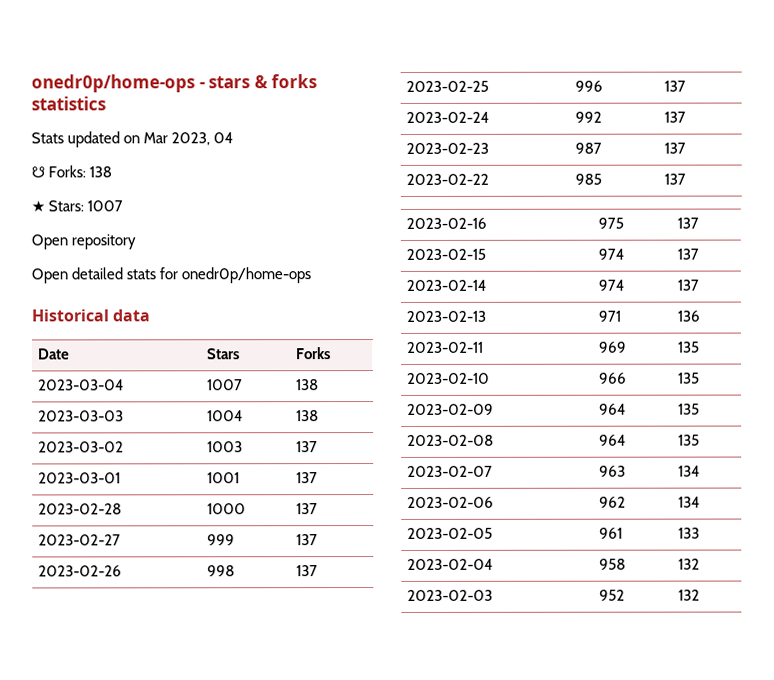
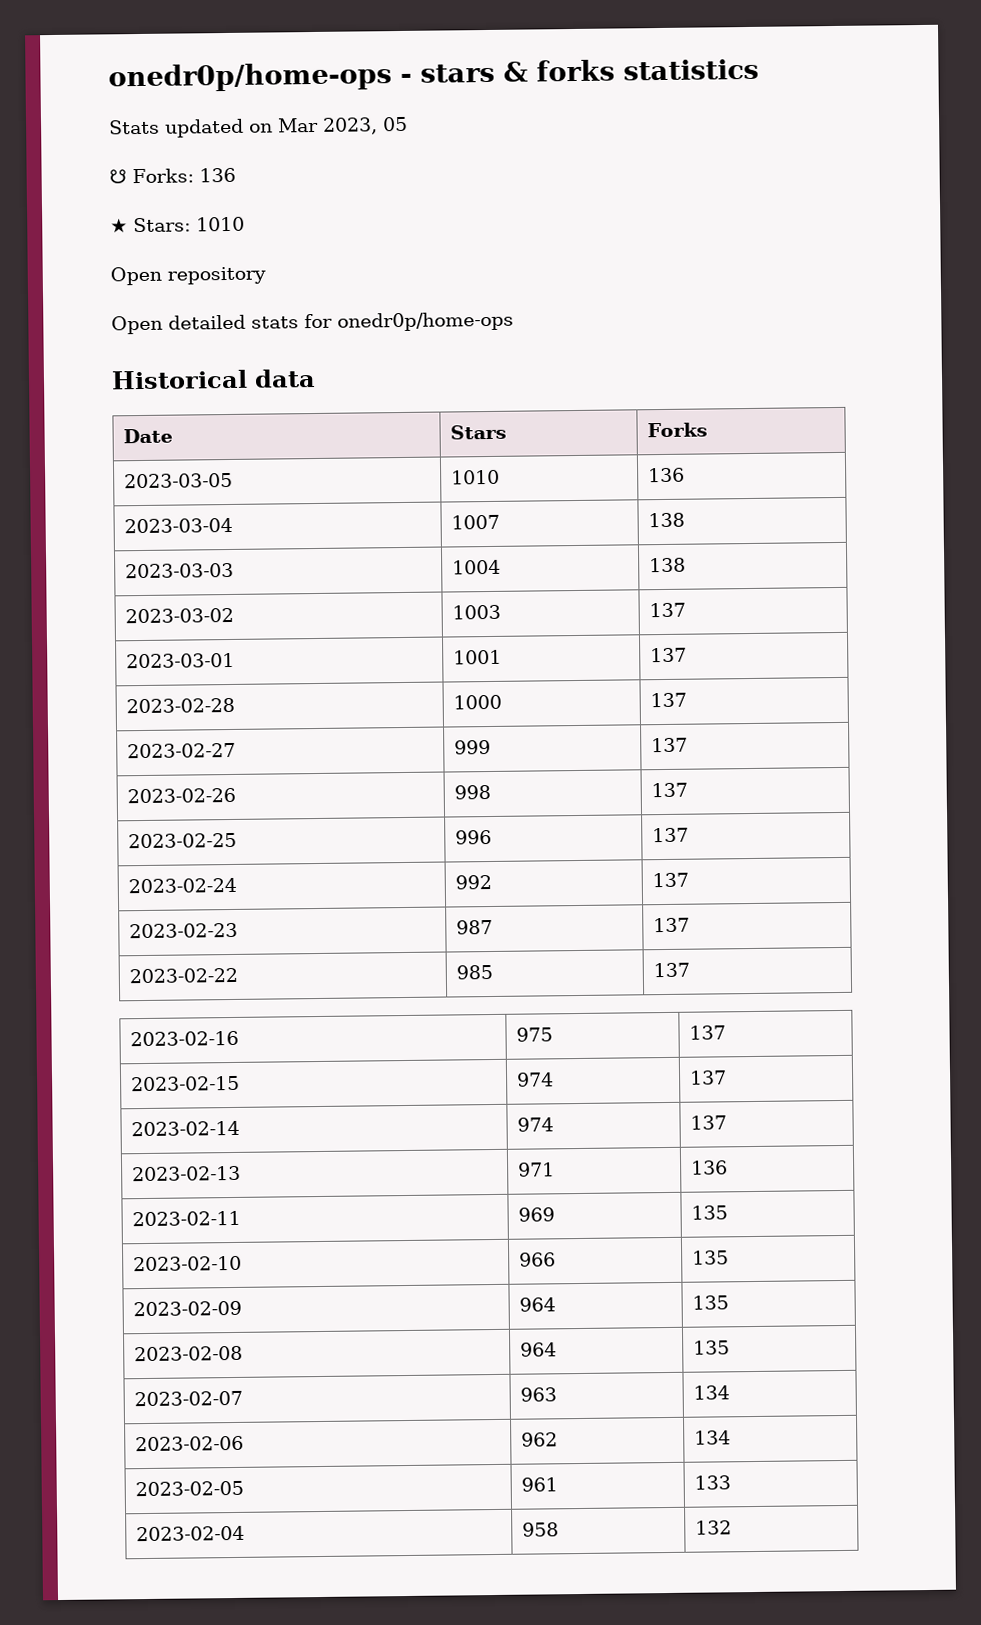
- Stats updated on Mar 2023, 04
+ Stats updated on Mar 2023, 05
- ☋ Forks: 138
+ ☋ Forks: 136
- ★ Stars: 1007
+ ★ Stars: 1010
+ 2023-03-05 | 1010 | 136
- 2023-02-03 | 952 | 132

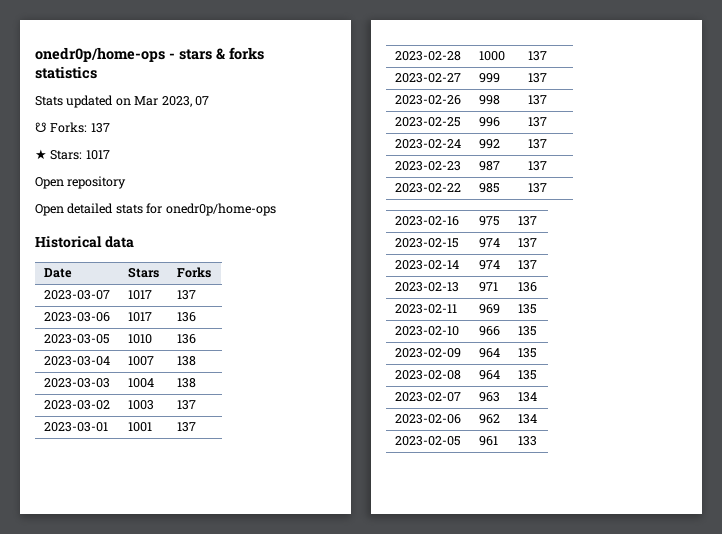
- Stats updated on Mar 2023, 05
+ Stats updated on Mar 2023, 07
- ☋ Forks: 136
+ ☋ Forks: 137
- ★ Stars: 1010
+ ★ Stars: 1017
+ 2023-03-07 | 1017 | 137
+ 2023-03-06 | 1017 | 136
- 2023-02-04 | 958 | 132

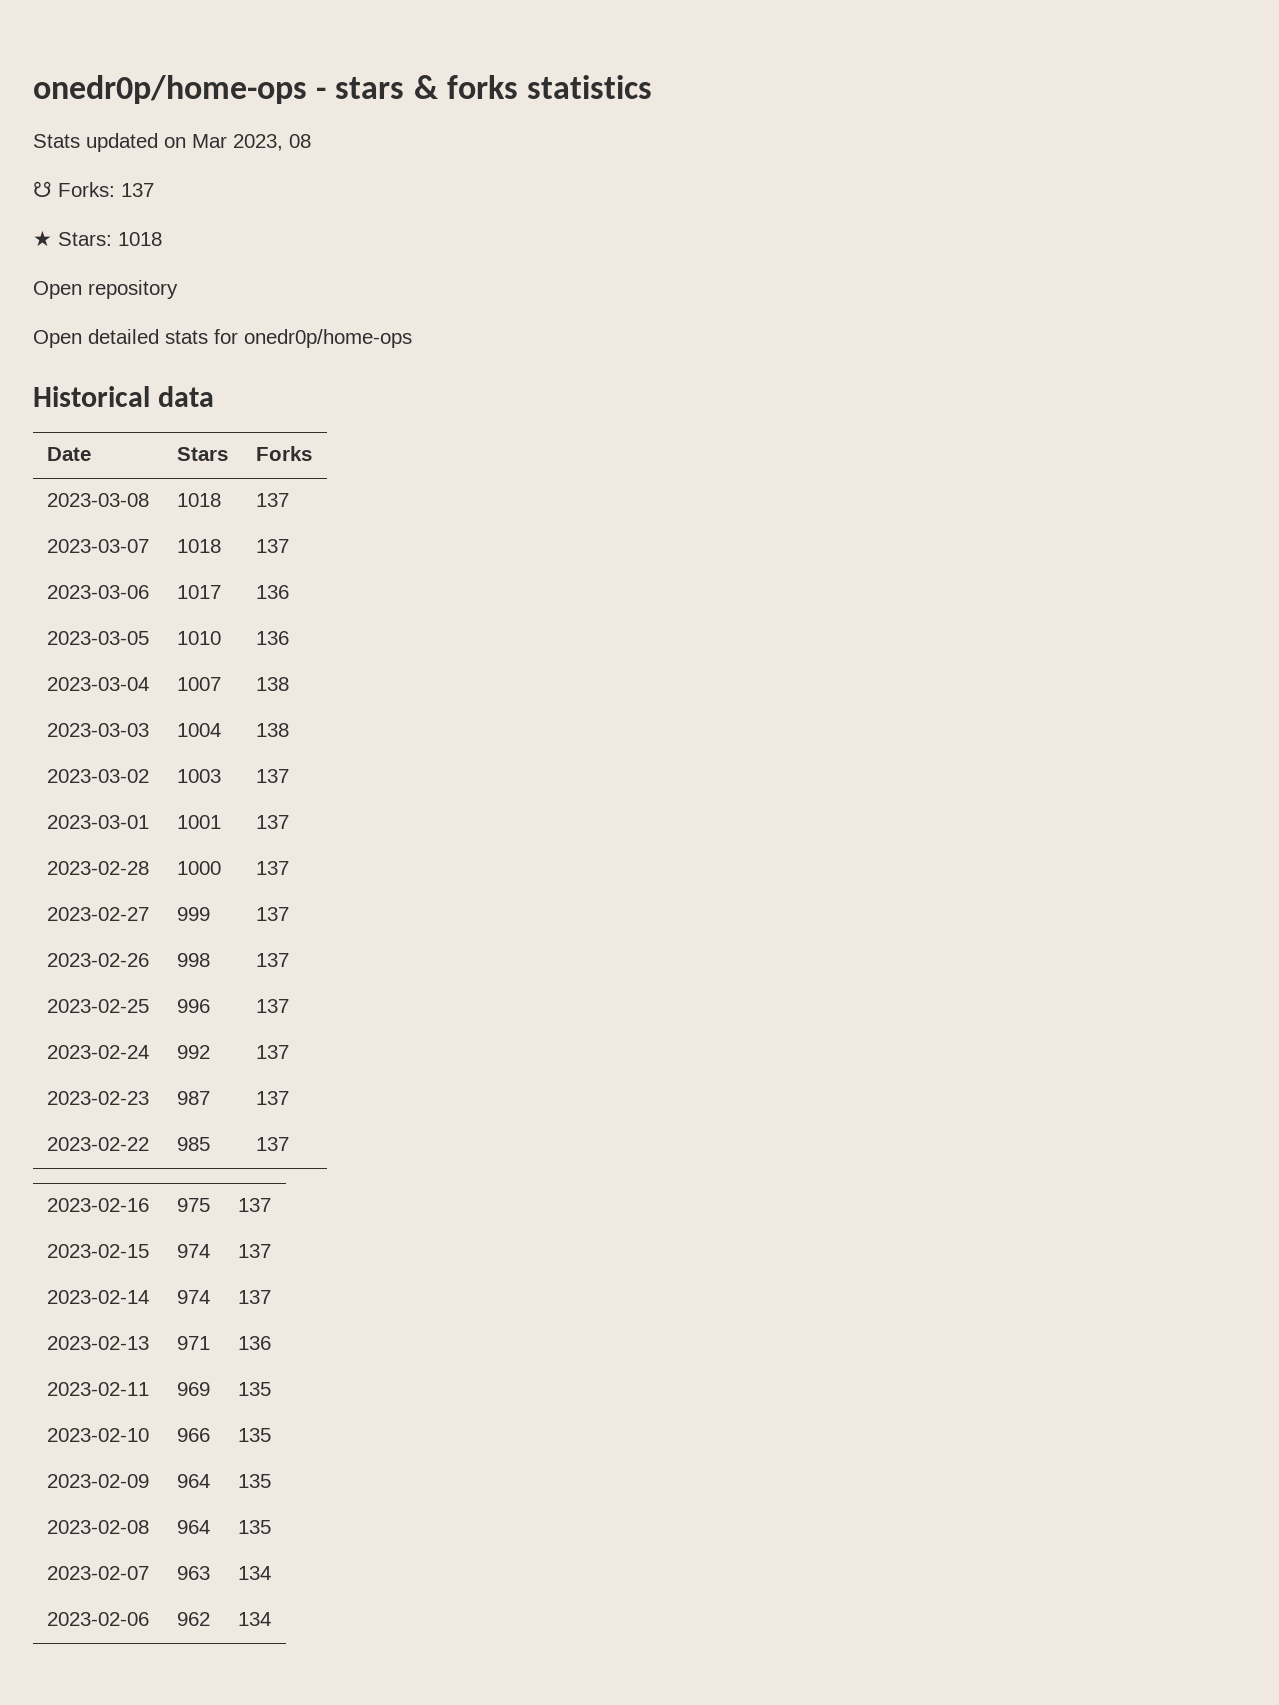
- Stats updated on Mar 2023, 07
+ Stats updated on Mar 2023, 08
- ★ Stars: 1017
+ ★ Stars: 1018
+ 2023-03-08 | 1018 | 137
- 2023-03-07 | 1017 | 137
+ 2023-03-07 | 1018 | 137
- 2023-02-05 | 961 | 133

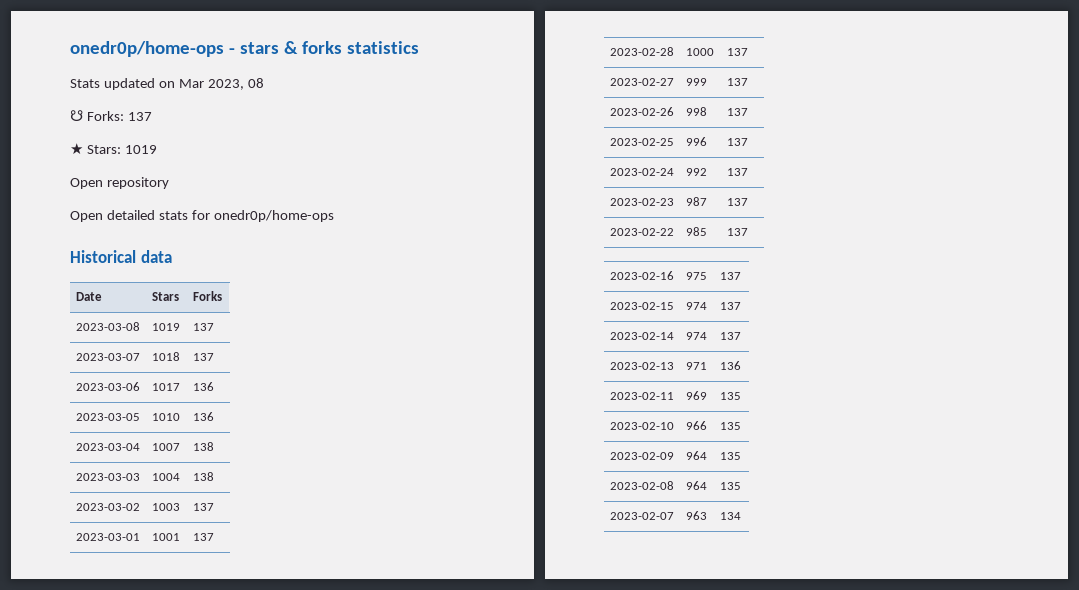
- ★ Stars: 1018
+ ★ Stars: 1019
- 2023-03-08 | 1018 | 137
+ 2023-03-08 | 1019 | 137
- 2023-02-06 | 962 | 134

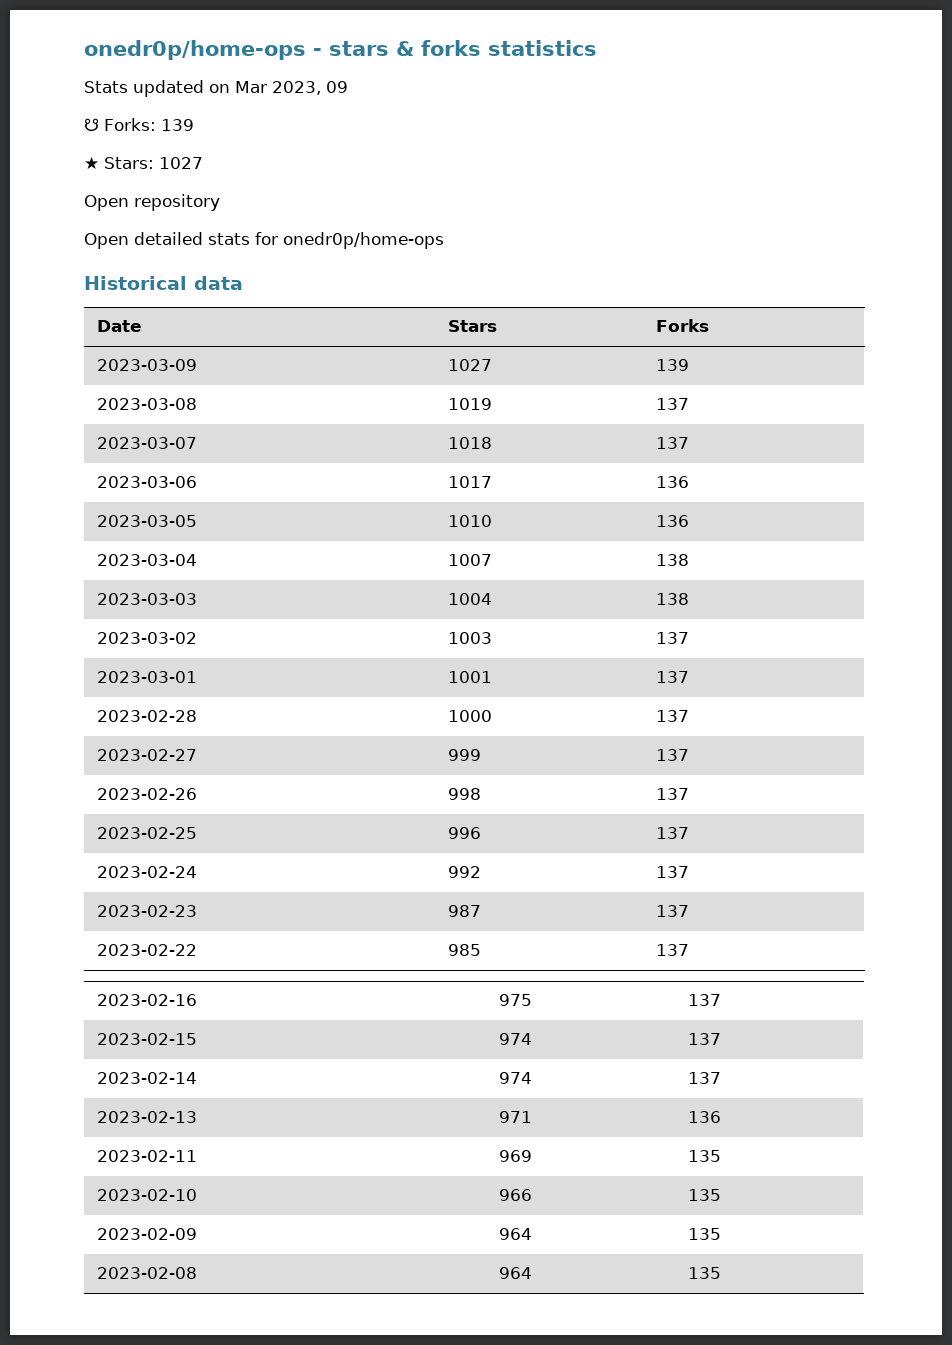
- Stats updated on Mar 2023, 08
+ Stats updated on Mar 2023, 09
- ☋ Forks: 137
+ ☋ Forks: 139
- ★ Stars: 1019
+ ★ Stars: 1027
+ 2023-03-09 | 1027 | 139
- 2023-02-07 | 963 | 134

